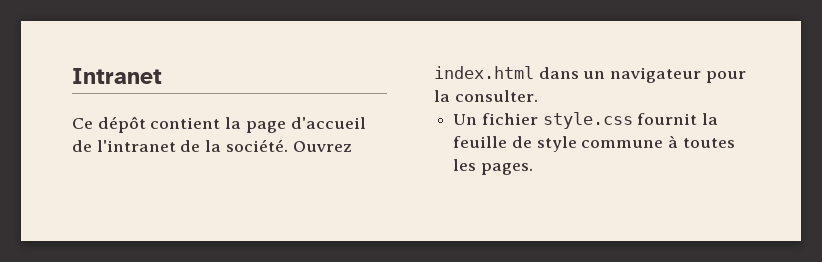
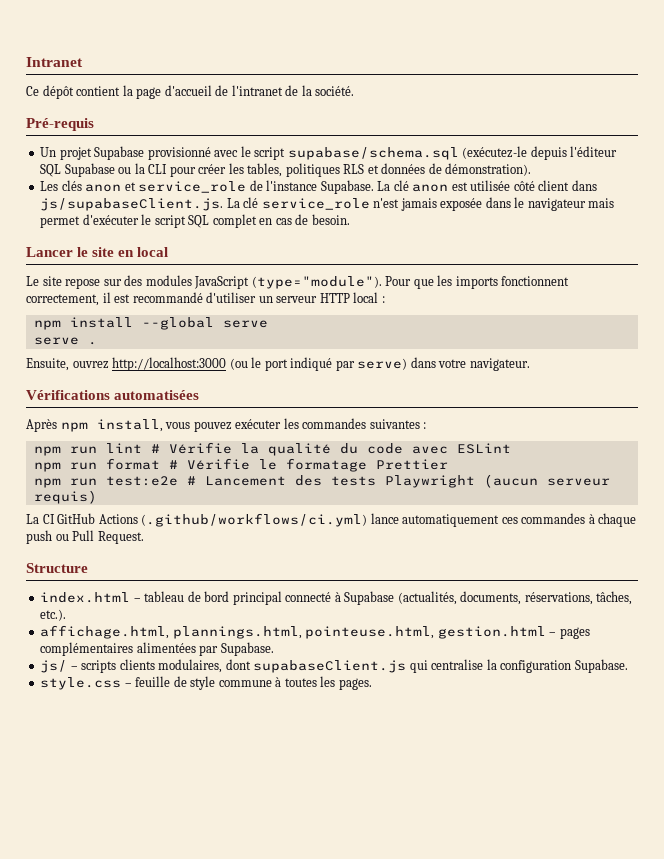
- Ce dépôt contient la page d'accueil de l'intranet de la société. Ouvrez index.html dans un navigateur pour la consulter.
- Un fichier style.css fournit la feuille de style commune à toutes les pages.
+ Ce dépôt contient la page d'accueil de l'intranet de la société.
+ Pré-requis
+ Un projet Supabase provisionné avec le script supabase/schema.sql (exécutez-le depuis l'éditeur SQL Supabase ou la CLI pour créer les tables, politiques RLS et données de démonstration).
+ Les clés anon et service_role de l'instance Supabase. La clé anon est utilisée côté client dans js/supabaseClient.js. La clé service_role n'est jamais exposée dans le navigateur mais permet d'exécuter le script SQL complet en cas de besoin.
+ Lancer le site en local
+ Le site repose sur des modules JavaScript (type="module"). Pour que les imports fonctionnent correctement, il est recommandé d'utiliser un serveur HTTP local :
+ npm install --global serve
+ serve .
+ Ensuite, ouvrez http://localhost:3000 (ou le port indiqué par serve) dans votre navigateur.
+ Vérifications automatisées
+ Après npm install, vous pouvez exécuter les commandes suivantes :
+ npm run lint # Vérifie la qualité du code avec ESLint
+ npm run format # Vérifie le formatage Prettier
+ npm run test:e2e # Lancement des tests Playwright (aucun serveur requis)
+ La CI GitHub Actions (.github/workflows/ci.yml) lance automatiquement ces commandes à chaque push ou Pull Request.
+ Structure
+ index.html – tableau de bord principal connecté à Supabase (actualités, documents, réservations, tâches, etc.).
+ affichage.html, plannings.html, pointeuse.html, gestion.html – pages complémentaires alimentées par Supabase.
+ js/ – scripts clients modulaires, dont supabaseClient.js qui centralise la configuration Supabase.
+ style.css – feuille de style commune à toutes les pages.

